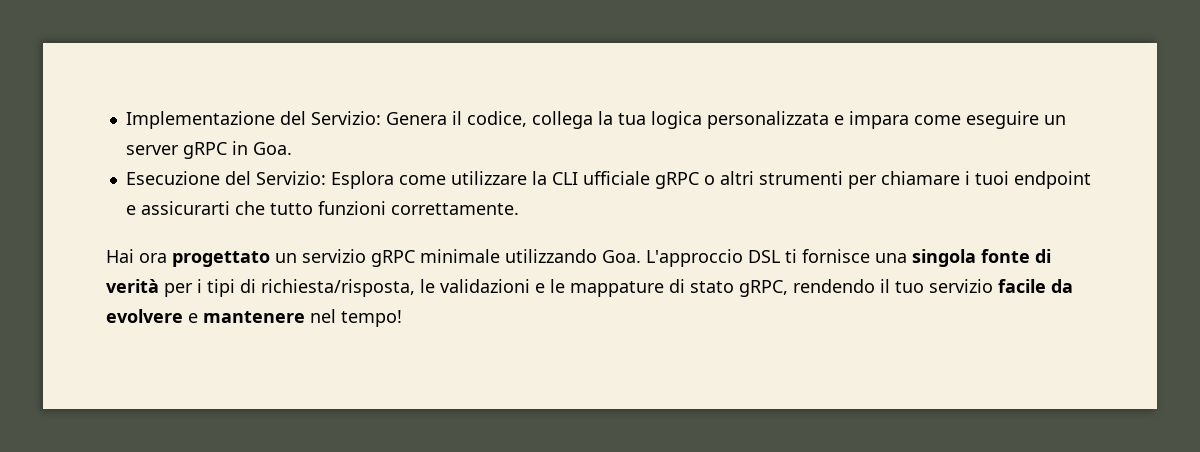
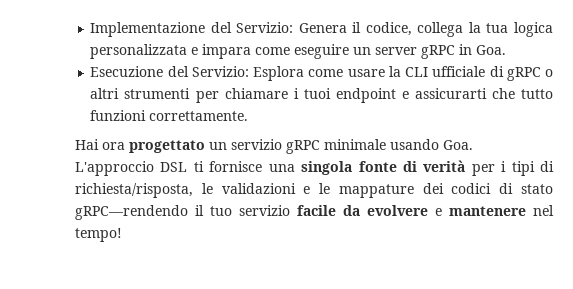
- Esecuzione del Servizio: Esplora come utilizzare la CLI ufficiale gRPC o altri strumenti per chiamare i tuoi endpoint e assicurarti che tutto funzioni correttamente.
+ Esecuzione del Servizio: Esplora come usare la CLI ufficiale di gRPC o altri strumenti per chiamare i tuoi endpoint e assicurarti che tutto funzioni correttamente.
- Hai ora progettato un servizio gRPC minimale utilizzando Goa. L'approccio DSL ti fornisce una singola fonte di verità per i tipi di richiesta/risposta, le validazioni e le mappature di stato gRPC, rendendo il tuo servizio facile da evolvere e mantenere nel tempo!
+ Hai ora progettato un servizio gRPC minimale usando Goa. L'approccio DSL ti fornisce una singola fonte di verità per i tipi di richiesta/risposta, le validazioni e le mappature dei codici di stato gRPC—rendendo il tuo servizio facile da evolvere e mantenere nel tempo!

